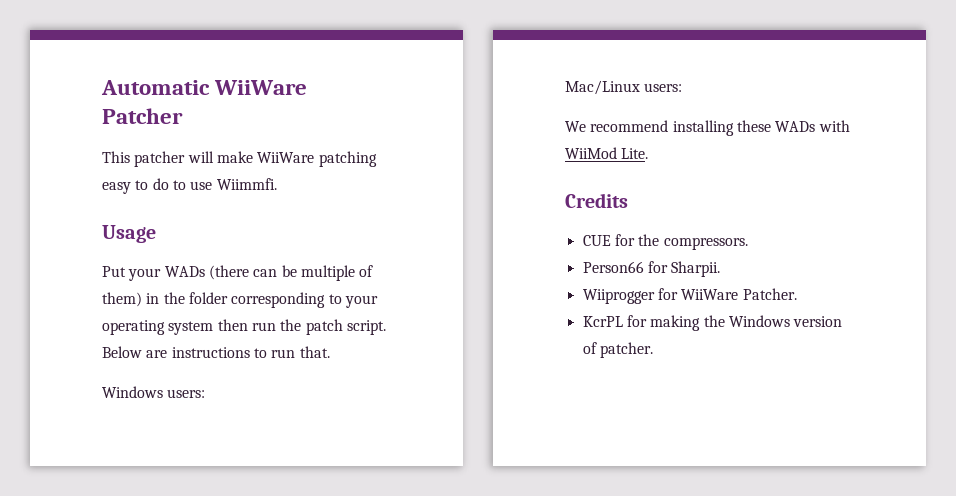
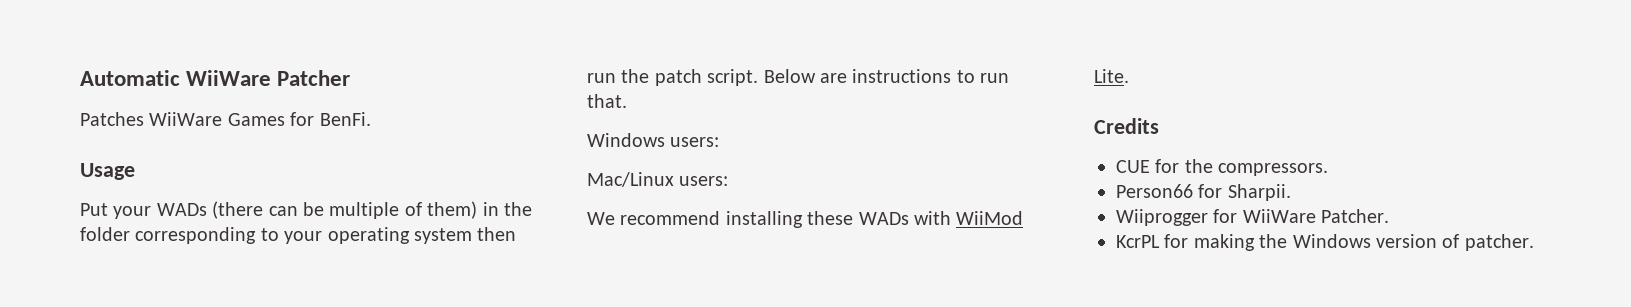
- This patcher will make WiiWare patching easy to do to use Wiimmfi.
+ Patches WiiWare Games for BenFi.

